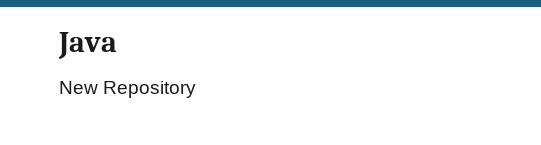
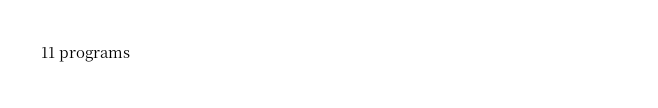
- Java
- New Repository
+ 11 programs

